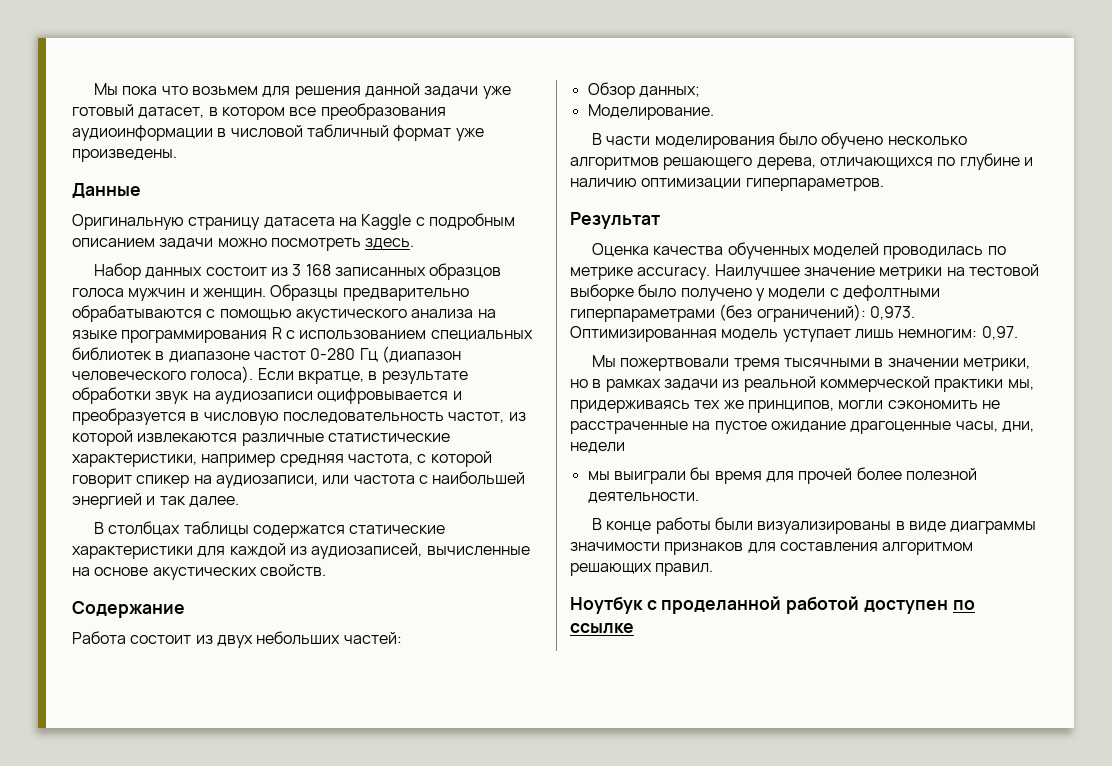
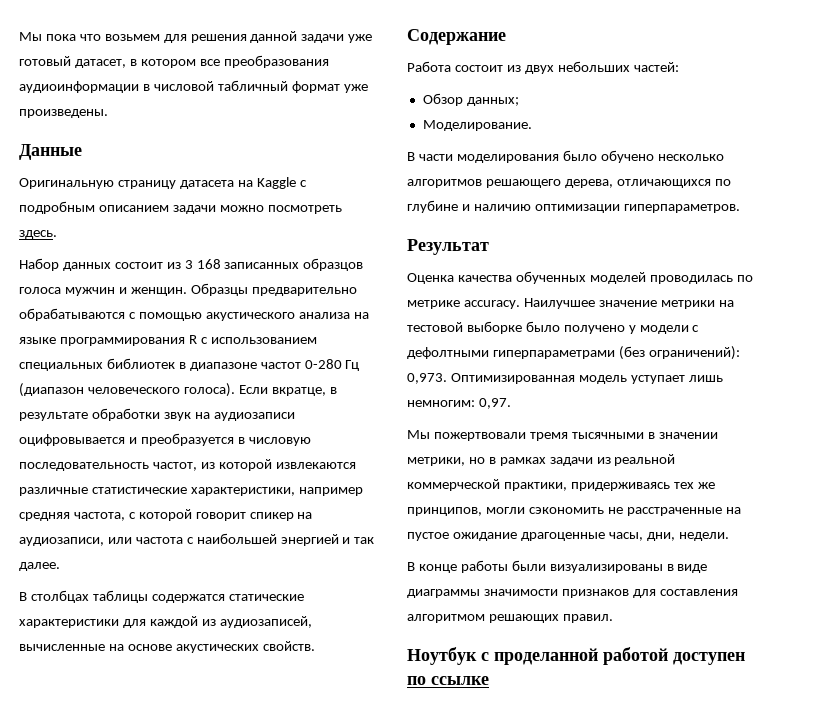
- Мы пожертвовали тремя тысячными в значении метрики, но в рамках задачи из реальной коммерческой практики мы, придерживаясь тех же принципов, могли сэкономить не расстраченные на пустое ожидание драгоценные часы, дни, недели
- мы выиграли бы время для прочей более полезной деятельности.
+ Мы пожертвовали тремя тысячными в значении метрики, но в рамках задачи из реальной коммерческой практики, придерживаясь тех же принципов, могли сэкономить не расстраченные на пустое ожидание драгоценные часы, дни, недели.

